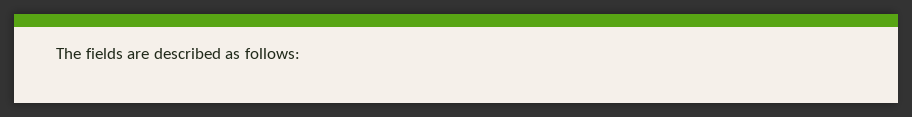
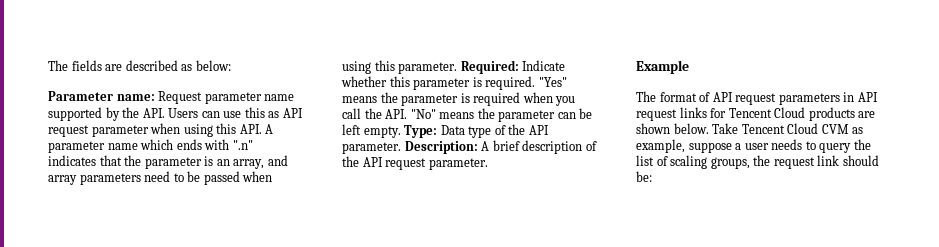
- The fields are described as follows:
+ The fields are described as below:
+ Parameter name: Request parameter name supported by the API. Users can use this as API request parameter when using this API. A parameter name which ends with ".n" indicates that the parameter is an array, and array parameters need to be passed when using this parameter. Required: Indicate whether this parameter is required. "Yes" means the parameter is required when you call the API. "No" means the parameter can be left empty. Type: Data type of the API parameter. Description: A brief description of the API request parameter.
+ Example
+ The format of API request parameters in API request links for Tencent Cloud products are shown below. Take Tencent Cloud CVM as example, suppose a user needs to query the list of scaling groups, the request link should be:

